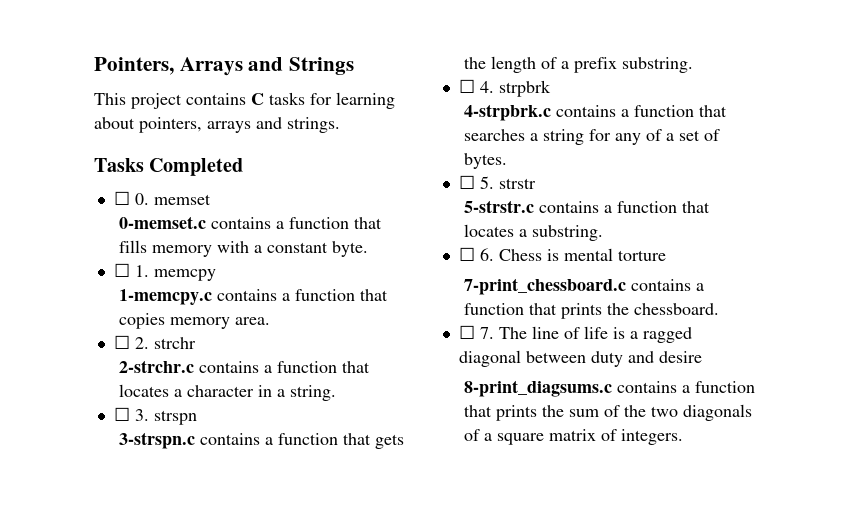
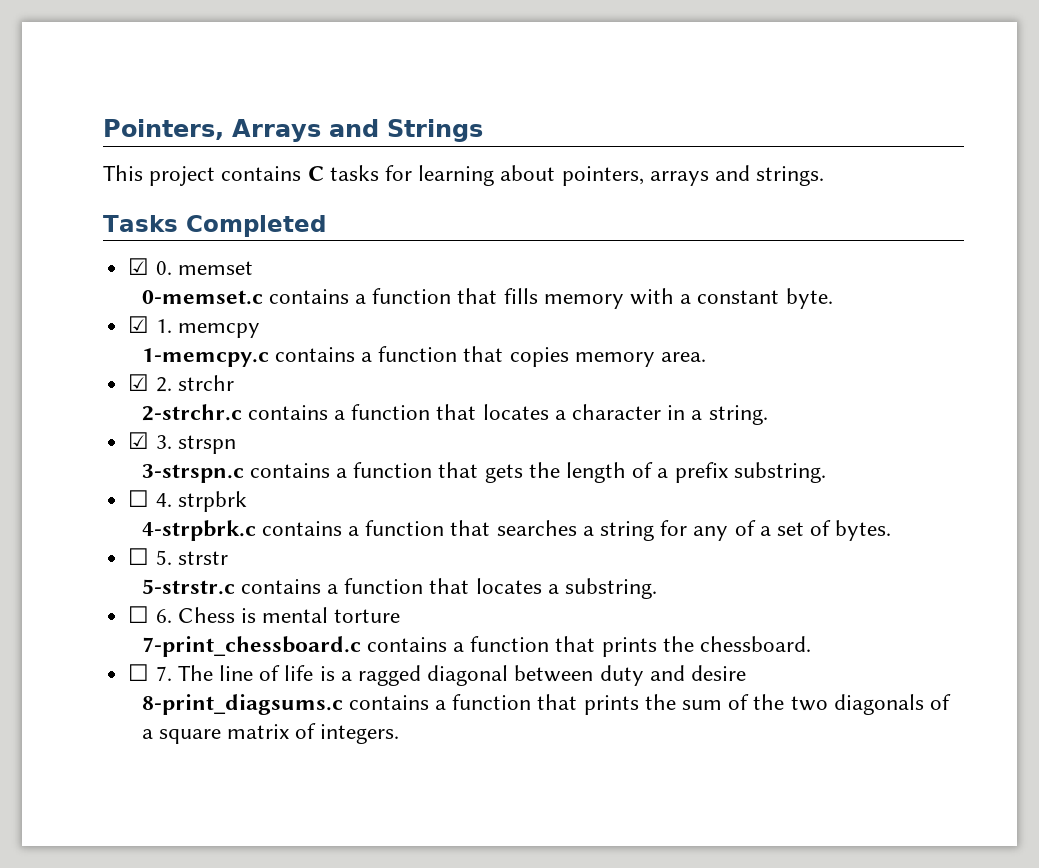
- ☐ 0. memset
+ ☑ 0. memset
- ☐ 1. memcpy
+ ☑ 1. memcpy
- ☐ 2. strchr
+ ☑ 2. strchr
- ☐ 3. strspn
+ ☑ 3. strspn

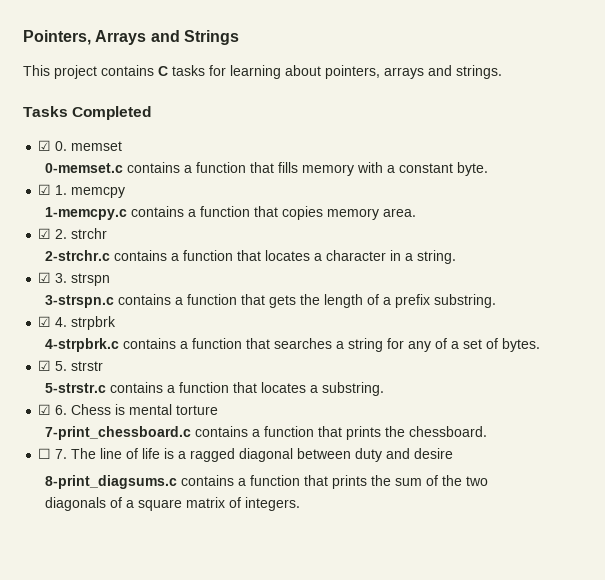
- ☐ 4. strpbrk
+ ☑ 4. strpbrk
- ☐ 5. strstr
+ ☑ 5. strstr
- ☐ 6. Chess is mental torture
+ ☑ 6. Chess is mental torture

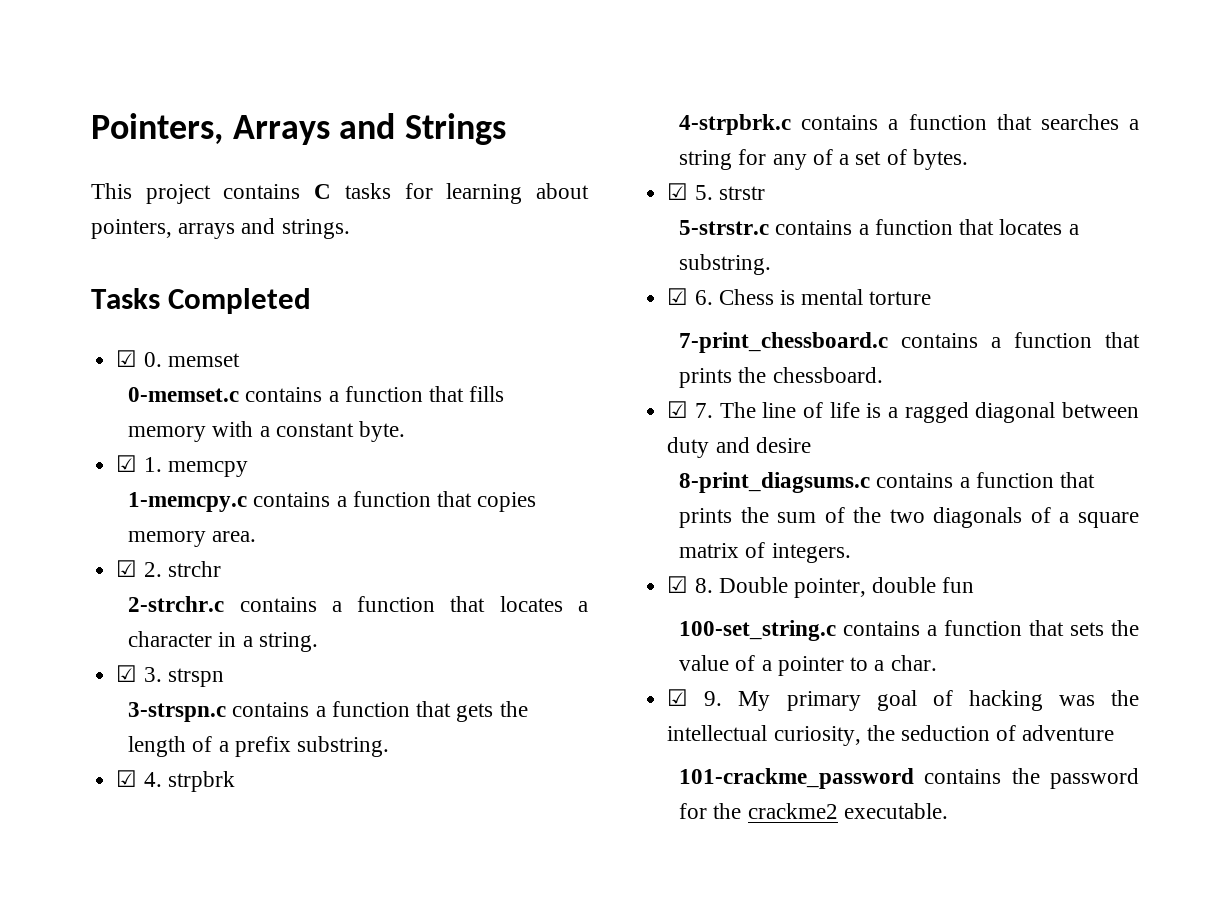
- ☐ 7. The line of life is a ragged diagonal between duty and desire
+ ☑ 7. The line of life is a ragged diagonal between duty and desire
+ ☑ 8. Double pointer, double fun
+ 100-set_string.c contains a function that sets the value of a pointer to a char.
+ ☑ 9. My primary goal of hacking was the intellectual curiosity, the seduction of adventure
+ 101-crackme_password contains the password for the crackme2 executable.

